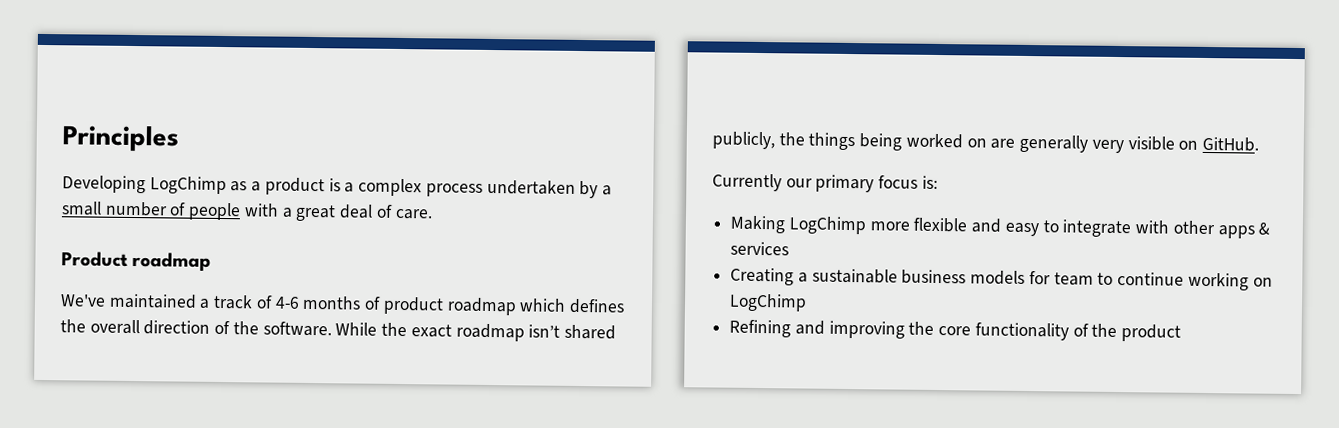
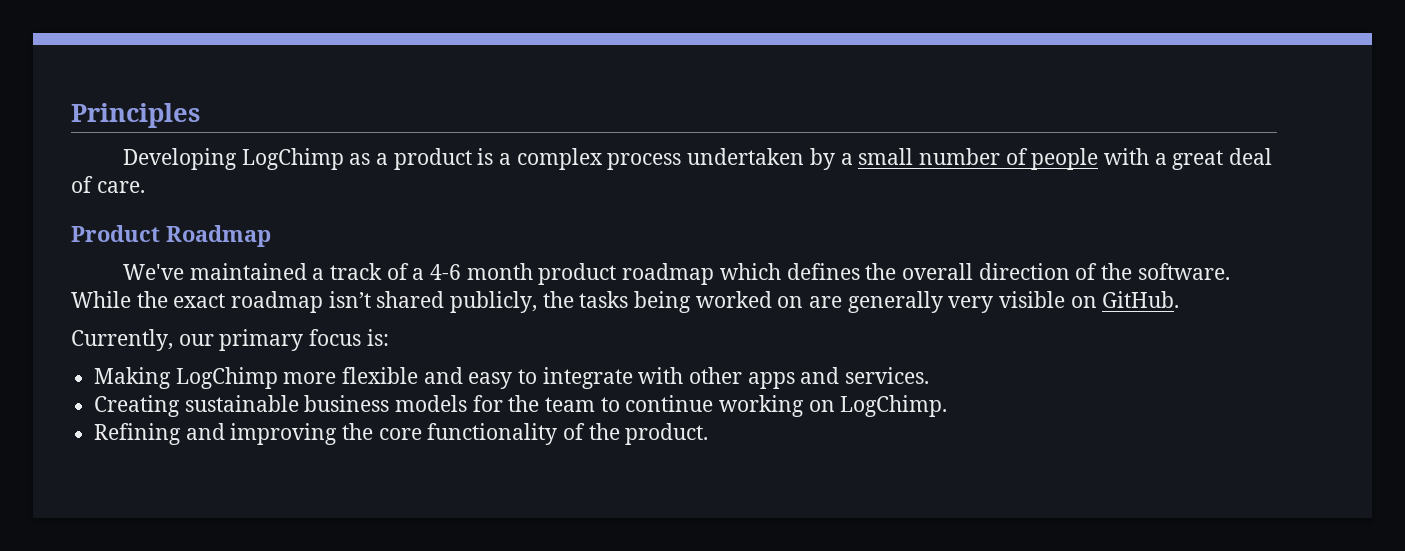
- Product roadmap
+ Product Roadmap
- We've maintained a track of 4-6 months of product roadmap which defines the overall direction of the software.
+ We've maintained a track of a 4-6 month product roadmap which defines the overall direction of the software.
- While the exact roadmap isn’t shared publicly, the things being worked on are generally very visible on GitHub.
+ While the exact roadmap isn’t shared publicly, the tasks being worked on are generally very visible on GitHub.
- Currently our primary focus is:
+ Currently, our primary focus is:
- Making LogChimp more flexible and easy to integrate with other apps & services
+ Making LogChimp more flexible and easy to integrate with other apps and services.
- Creating a sustainable business models for team to continue working on LogChimp
+ Creating sustainable business models for the team to continue working on LogChimp.
- Refining and improving the core functionality of the product
+ Refining and improving the core functionality of the product.

